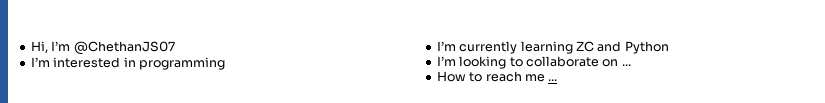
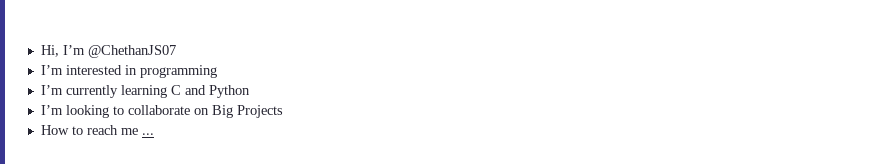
- I’m currently learning ZC and Python
+ I’m currently learning C and Python
- I’m looking to collaborate on ...
+ I’m looking to collaborate on Big Projects

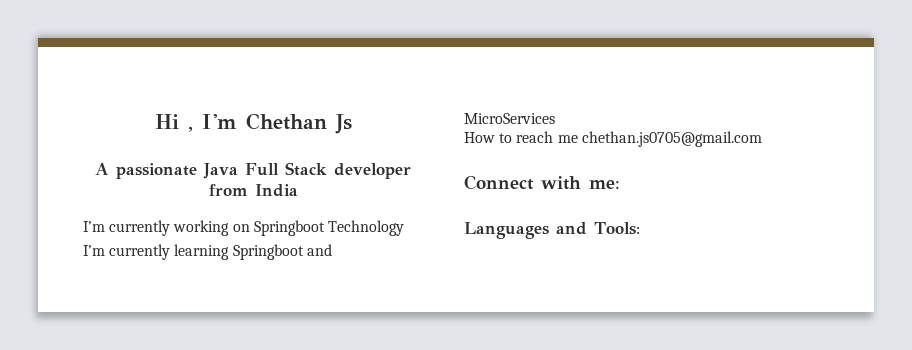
- Hi, I’m @ChethanJS07
- I’m interested in programming
- I’m currently learning C and Python
- I’m looking to collaborate on Big Projects
- How to reach me ...
+ Hi , I'm Chethan Js
+ A passionate Java Full Stack developer from India
+ I’m currently working on Springboot Technology
+ I’m currently learning Springboot and MicroServices
+ How to reach me chethan.js0705@gmail.com
+ Connect with me:
+ Languages and Tools:

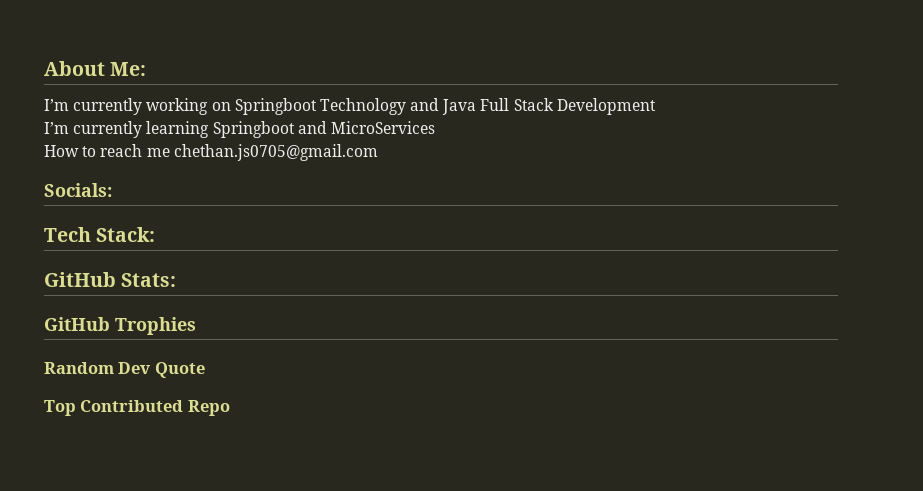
- Hi , I'm Chethan Js
- A passionate Java Full Stack developer from India
+ About Me:
- I’m currently working on Springboot Technology
+ I’m currently working on Springboot Technology and Java Full Stack Development
- Connect with me:
- Languages and Tools:
+ Socials:
+ Tech Stack:
+ GitHub Stats:
+ GitHub Trophies
+ Random Dev Quote
+ Top Contributed Repo

